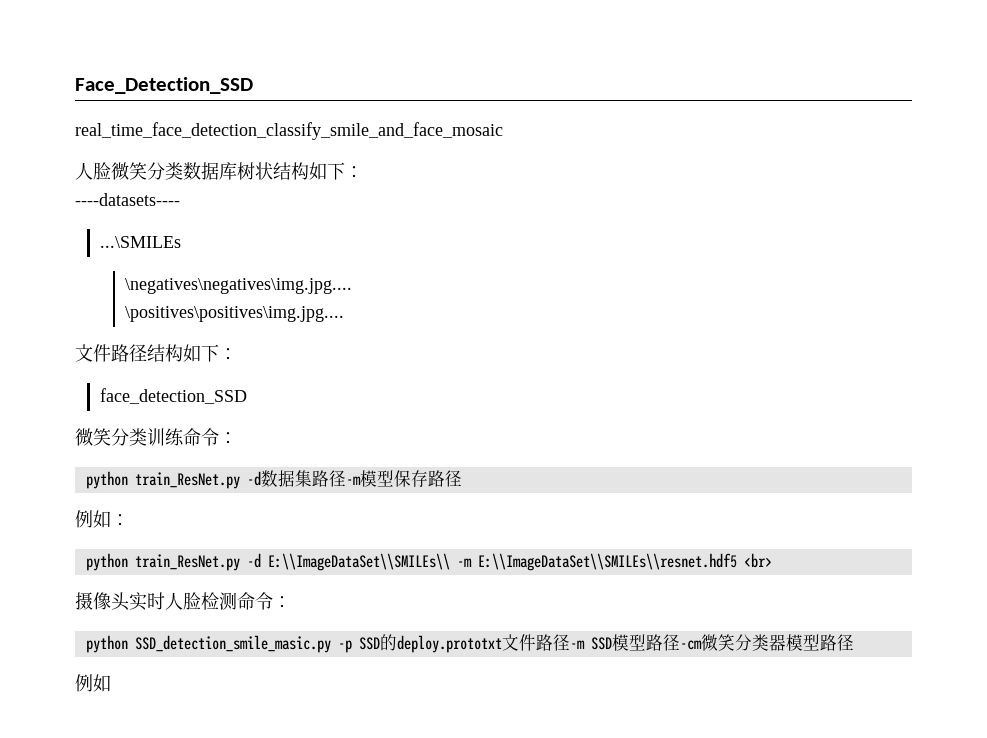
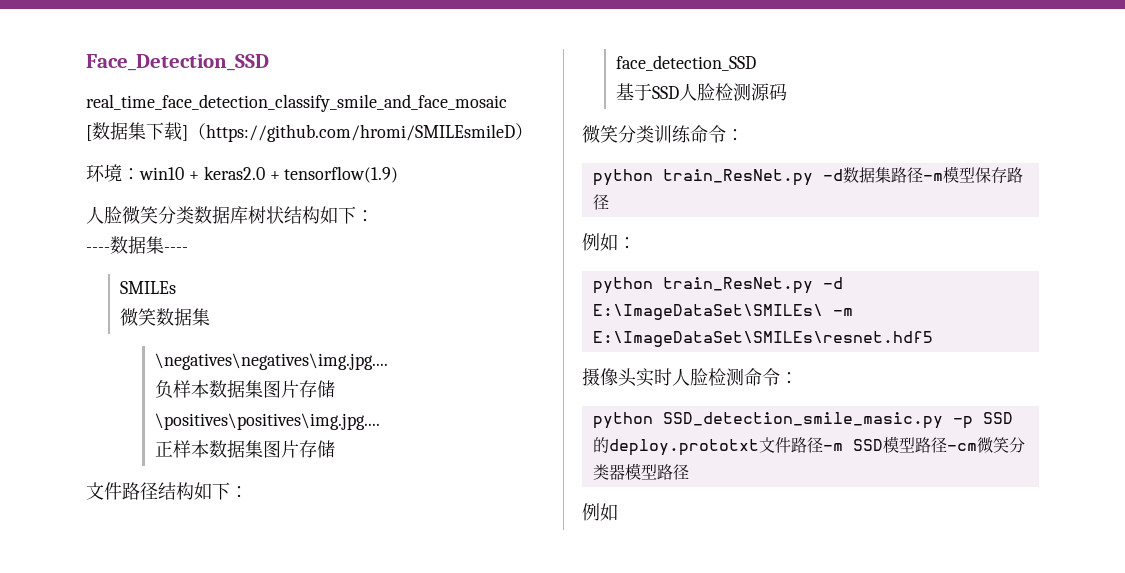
+ [数据集下载]（https://github.com/hromi/SMILEsmileD）
+ 环境：win10 + keras2.0 + tensorflow(1.9)
- ----datasets----
- ...\SMILEs
+ ----数据集----
+ SMILEs
+ 微笑数据集
  \negatives\negatives\img.jpg....
- \positives\positives\img.jpg....
+ 负样本数据集图片存储\positives\positives\img.jpg....
+ 正样本数据集图片存储
+ 基于SSD人脸检测源码
- python train_ResNet.py -d E:\\ImageDataSet\\SMILEs\\ -m E:\\ImageDataSet\\SMILEs\\resnet.hdf5 <br>
+ python train_ResNet.py -d E:\ImageDataSet\SMILEs\ -m E:\ImageDataSet\SMILEs\resnet.hdf5

